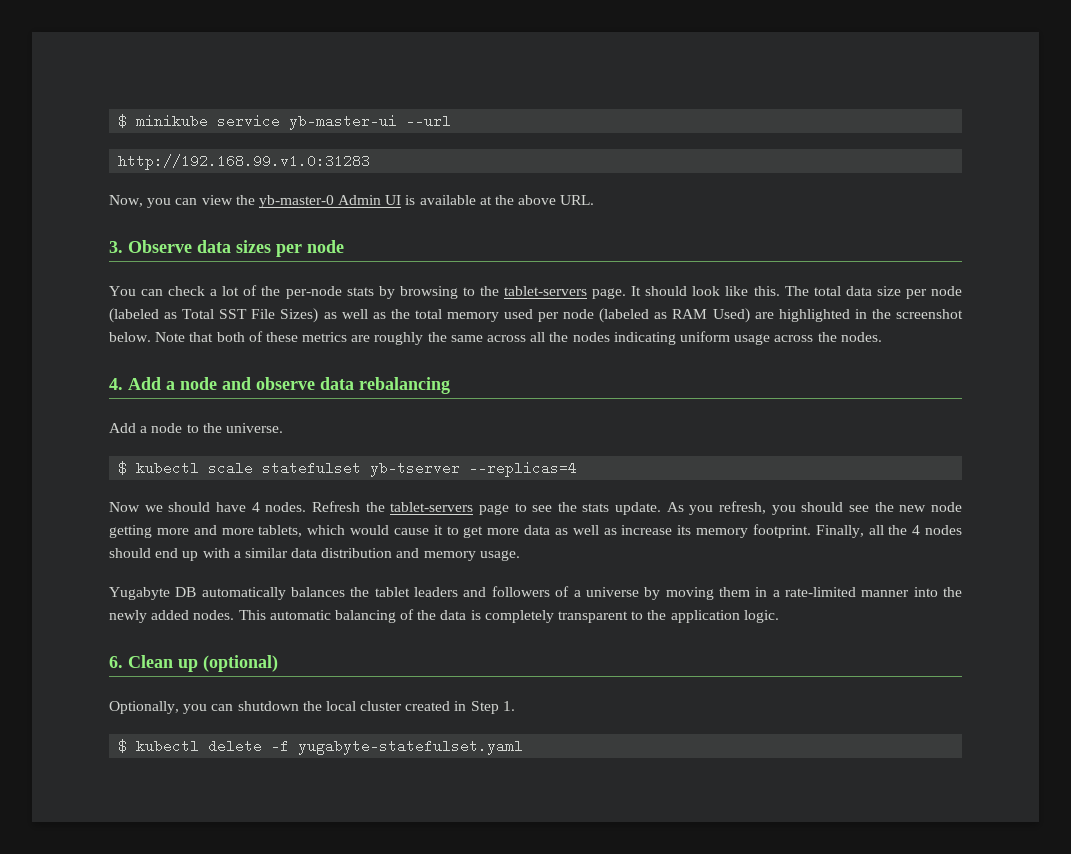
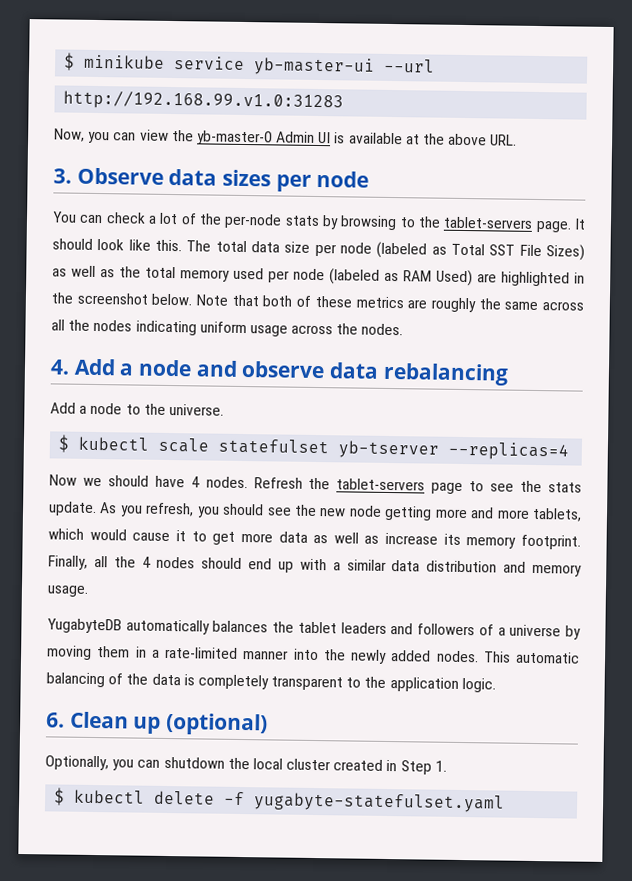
- Yugabyte DB automatically balances the tablet leaders and followers of a universe by moving them in a rate-limited manner into the newly added nodes.
+ YugabyteDB automatically balances the tablet leaders and followers of a universe by moving them in a rate-limited manner into the newly added nodes.

